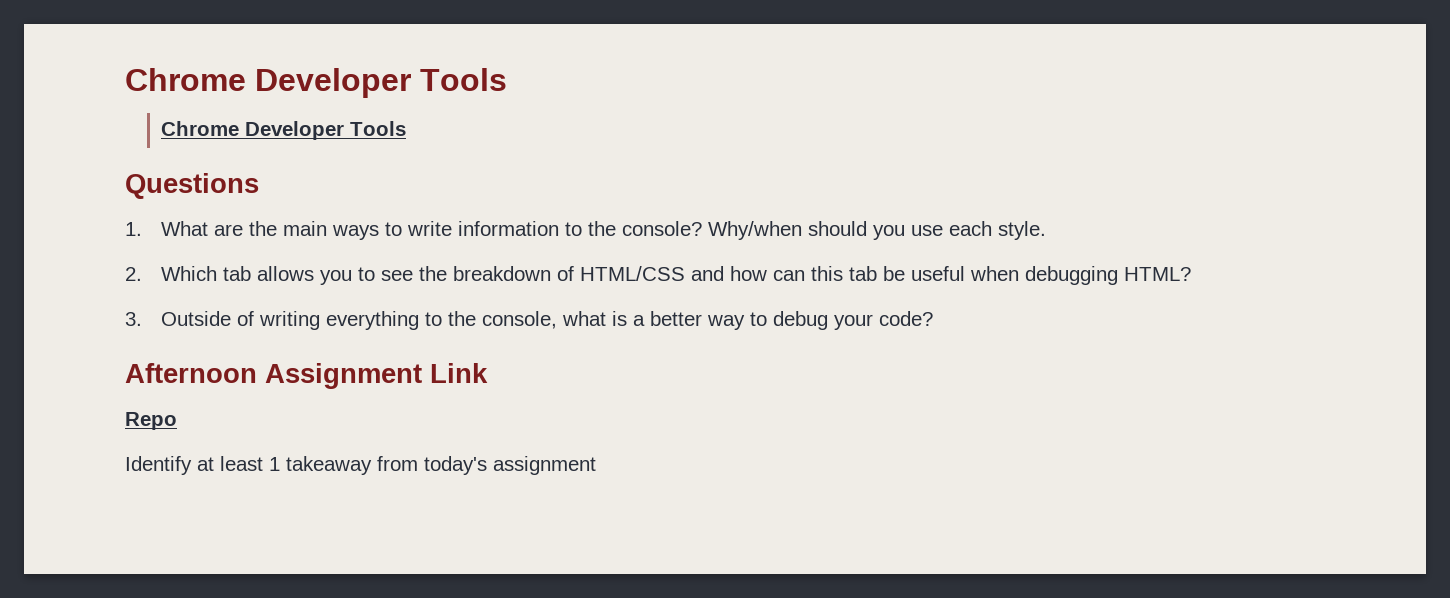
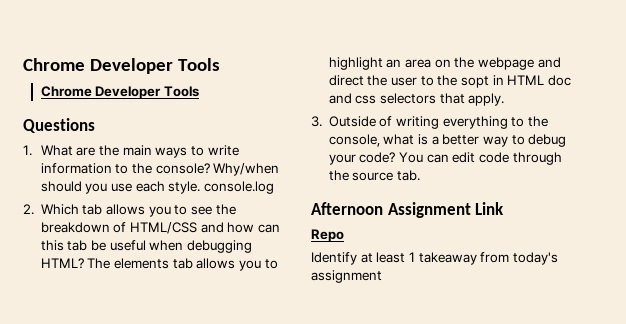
- Why/when should you use each style.
+ Why/when should you use each style. console.log
+ The elements tab allows you to highlight an area on the webpage and direct the user to the sopt in HTML doc and css selectors that apply.
+ You can edit code through the source tab.

